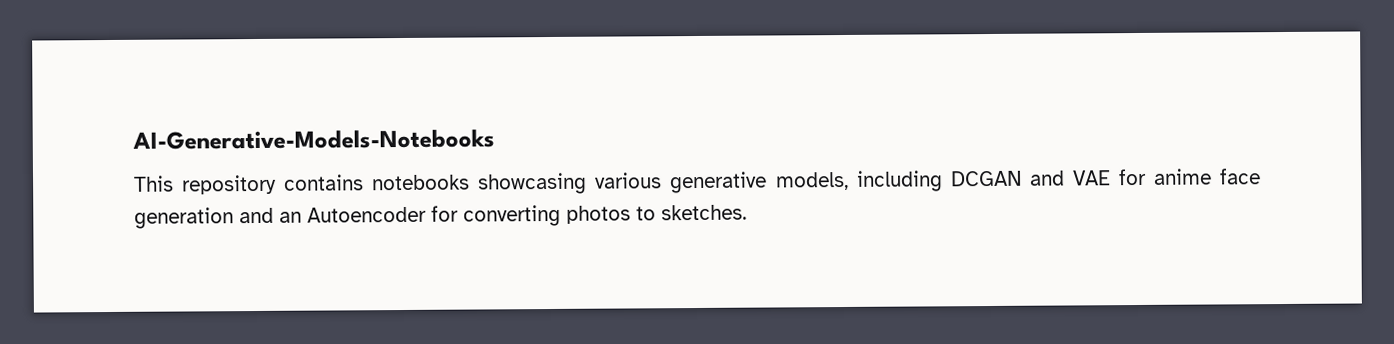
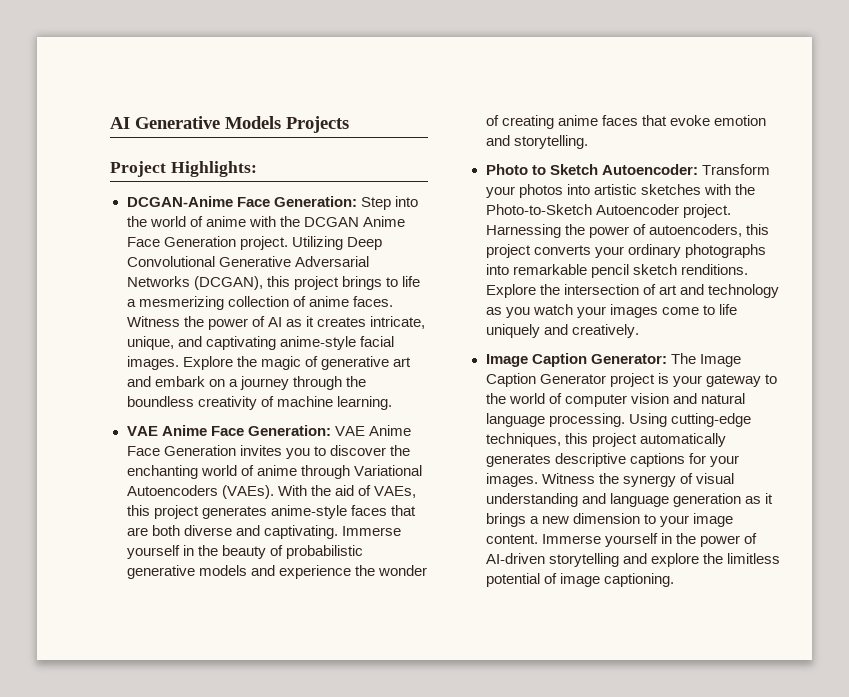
- AI-Generative-Models-Notebooks
- This repository contains notebooks showcasing various generative models, including DCGAN and VAE for anime face generation and an Autoencoder for converting photos to sketches.
+ AI Generative Models Projects
+ Project Highlights:
+ DCGAN-Anime Face Generation: Step into the world of anime with the DCGAN Anime Face Generation project. Utilizing Deep Convolutional Generative Adversarial Networks (DCGAN), this project brings to life a mesmerizing collection of anime faces. Witness the power of AI as it creates intricate, unique, and captivating anime-style facial images. Explore the magic of generative art and embark on a journey through the boundless creativity of machine learning.
+ VAE Anime Face Generation: VAE Anime Face Generation invites you to discover the enchanting world of anime through Variational Autoencoders (VAEs). With the aid of VAEs, this project generates anime-style faces that are both diverse and captivating. Immerse yourself in the beauty of probabilistic generative models and experience the wonder of creating anime faces that evoke emotion and storytelling.
+ Photo to Sketch Autoencoder: Transform your photos into artistic sketches with the Photo-to-Sketch Autoencoder project. Harnessing the power of autoencoders, this project converts your ordinary photographs into remarkable pencil sketch renditions. Explore the intersection of art and technology as you watch your images come to life uniquely and creatively.
+ Image Caption Generator: The Image Caption Generator project is your gateway to the world of computer vision and natural language processing. Using cutting-edge techniques, this project automatically generates descriptive captions for your images. Witness the synergy of visual understanding and language generation as it brings a new dimension to your image content. Immerse yourself in the power of AI-driven storytelling and explore the limitless potential of image captioning.

